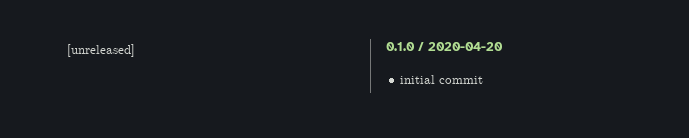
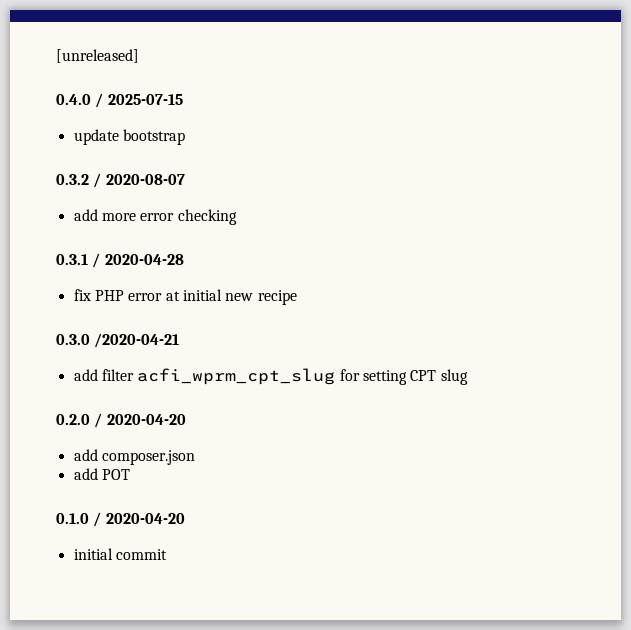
+ 0.4.0 / 2025-07-15
+ update bootstrap
+ 0.3.2 / 2020-08-07
+ add more error checking
+ 0.3.1 / 2020-04-28
+ fix PHP error at initial new recipe
+ 0.3.0 /2020-04-21
+ add filter acfi_wprm_cpt_slug for setting CPT slug
+ 0.2.0 / 2020-04-20
+ add composer.json
+ add POT

